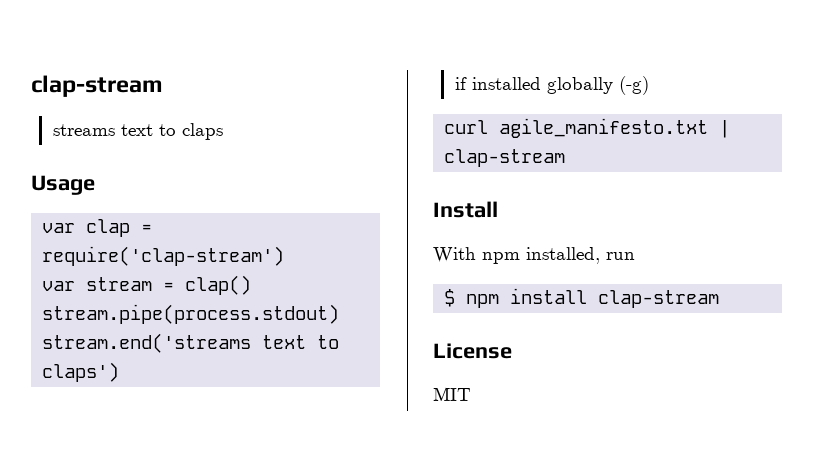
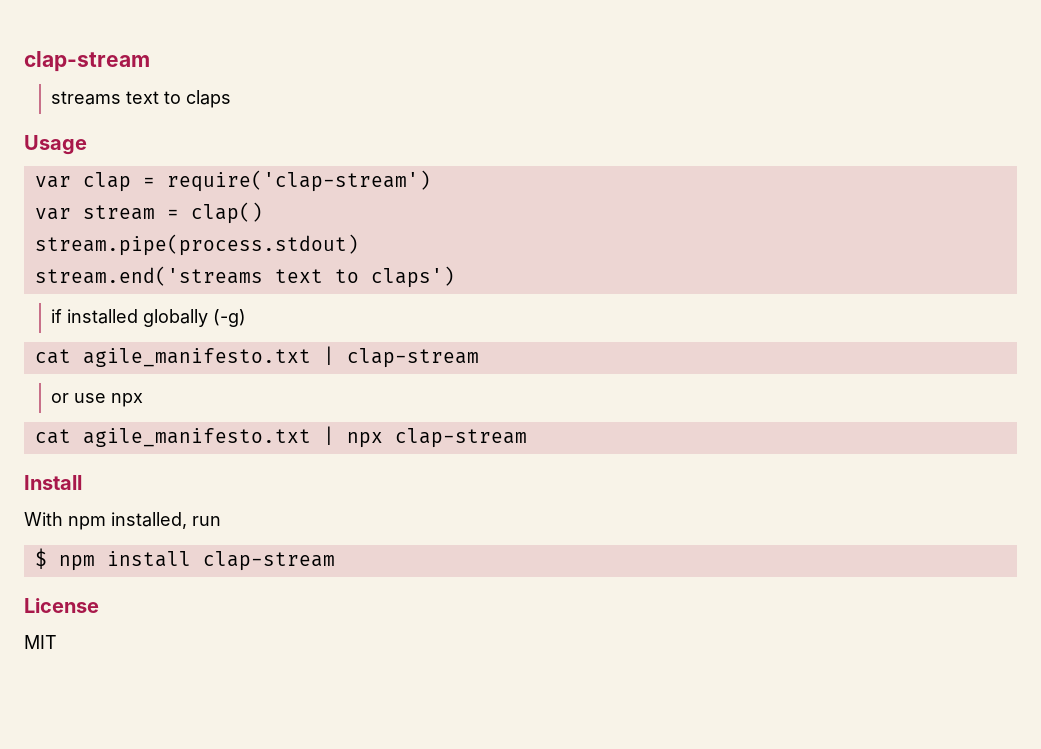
- curl agile_manifesto.txt | clap-stream
+ cat agile_manifesto.txt | clap-stream
+ or use npx
+ cat agile_manifesto.txt | npx clap-stream

